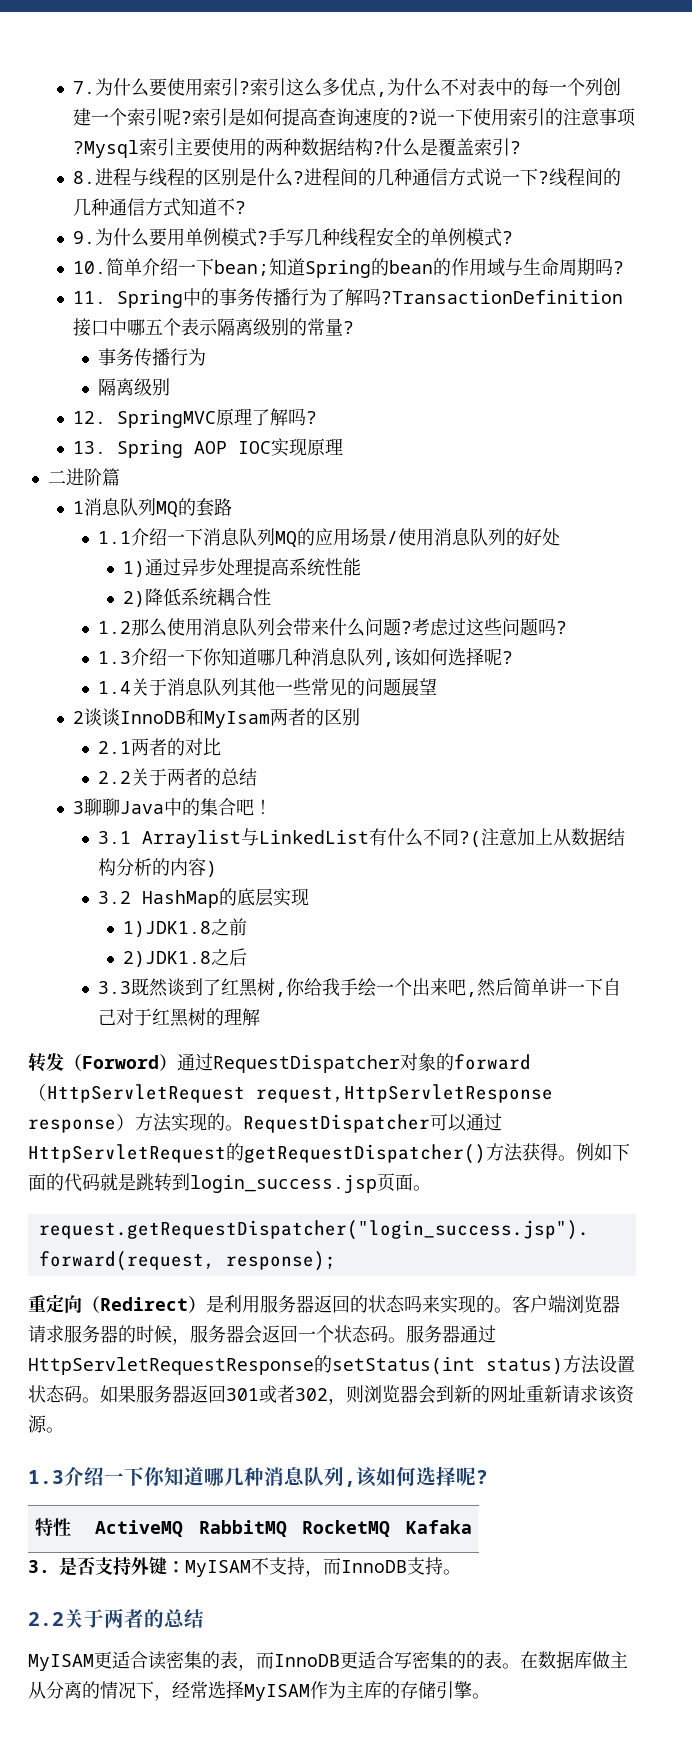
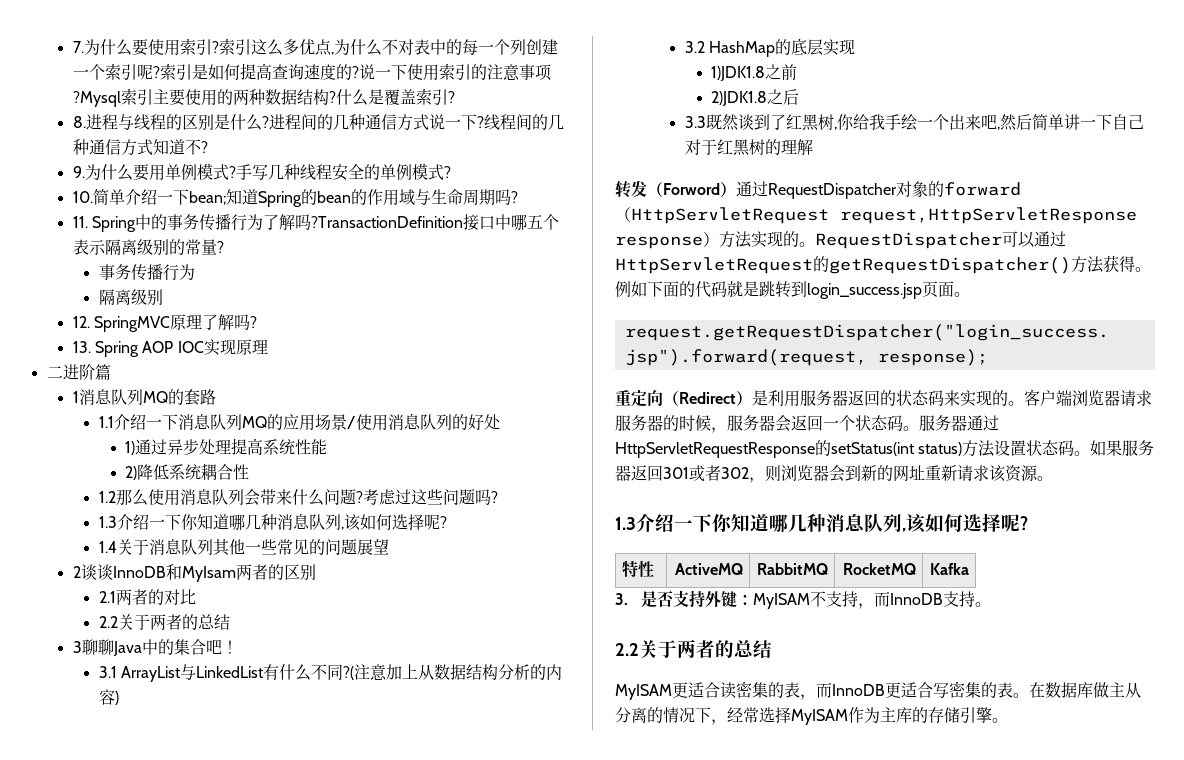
- 3.1 Arraylist与LinkedList有什么不同?(注意加上从数据结构分析的内容)
+ 3.1 ArrayList与LinkedList有什么不同?(注意加上从数据结构分析的内容)
- 重定向（Redirect）是利用服务器返回的状态吗来实现的。
+ 重定向（Redirect）是利用服务器返回的状态码来实现的。
- 特性 | ActiveMQ | RabbitMQ | RocketMQ | Kafaka
+ 特性 | ActiveMQ | RabbitMQ | RocketMQ | Kafka
- MyISAM更适合读密集的表，而InnoDB更适合写密集的的表。
+ MyISAM更适合读密集的表，而InnoDB更适合写密集的表。

